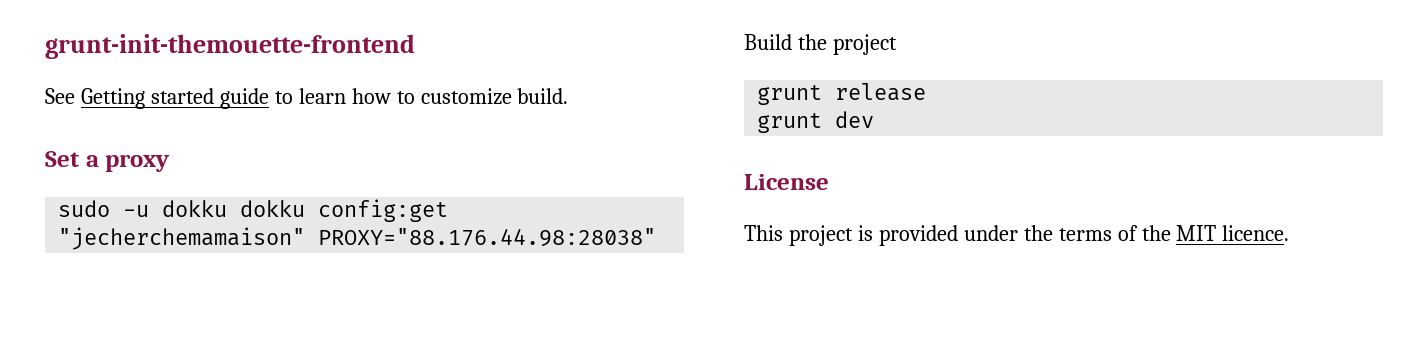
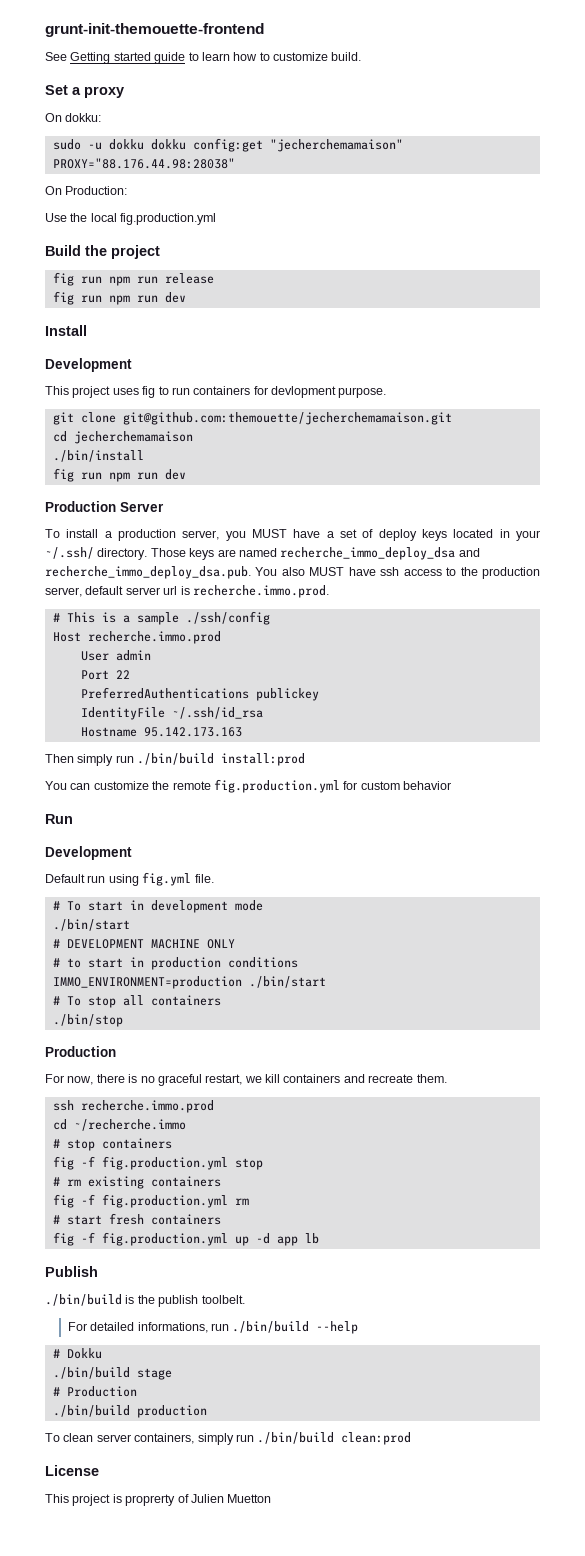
+ On dokku:
+ On Production:
+ Use the local fig.production.yml
  Build the project
- grunt release
- grunt dev
+ fig run npm run release
+ fig run npm run dev
+ Install
+ Development
+ This project uses fig to run containers for devlopment purpose.
+ git clone git@github.com:themouette/jecherchemamaison.git
+ cd jecherchemamaison
+ ./bin/install
+ fig run npm run dev
+ Production Server
+ To install a production server, you MUST have a set of deploy keys located in your ~/.ssh/ directory. Those keys are named recherche_immo_deploy_dsa and recherche_immo_deploy_dsa.pub. You also MUST have ssh access to the production server, default server url is recherche.immo.prod.
+ # This is a sample ./ssh/config
+ Host recherche.immo.prod
+ User admin
+ Port 22
+ PreferredAuthentications publickey
+ IdentityFile ~/.ssh/id_rsa
+ Hostname 95.142.173.163
+ Then simply run ./bin/build install:prod
+ You can customize the remote fig.production.yml for custom behavior
+ Run
+ Development
+ Default run using fig.yml file.
+ # To start in development mode
+ ./bin/start
+ # DEVELOPMENT MACHINE ONLY
+ # to start in production conditions
+ IMMO_ENVIRONMENT=production ./bin/start
+ # To stop all containers
+ ./bin/stop
+ Production
+ For now, there is no graceful restart, we kill containers and recreate them.
+ ssh recherche.immo.prod
+ cd ~/recherche.immo
+ # stop containers
+ fig -f fig.production.yml stop
+ # rm existing containers
+ fig -f fig.production.yml rm
+ # start fresh containers
+ fig -f fig.production.yml up -d app lb
+ Publish
+ ./bin/build is the publish toolbelt.
+ For detailed informations, run ./bin/build --help
+ # Dokku
+ ./bin/build stage
+ # Production
+ ./bin/build production
+ To clean server containers, simply run ./bin/build clean:prod
  License
- This project is provided under the terms of the MIT licence.
+ This project is proprerty of Julien Muetton

